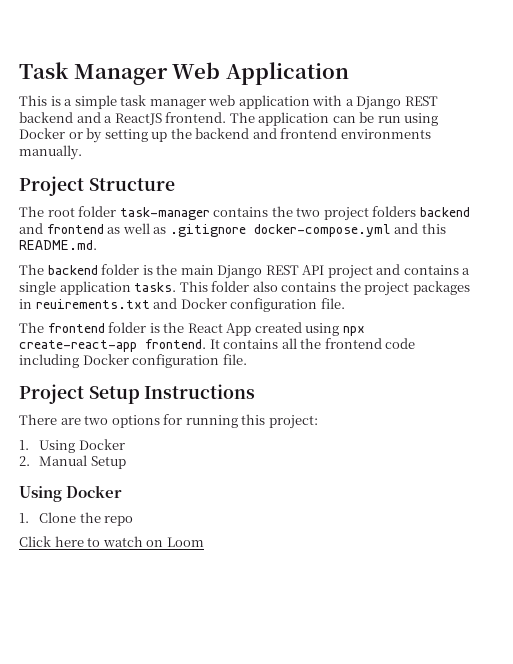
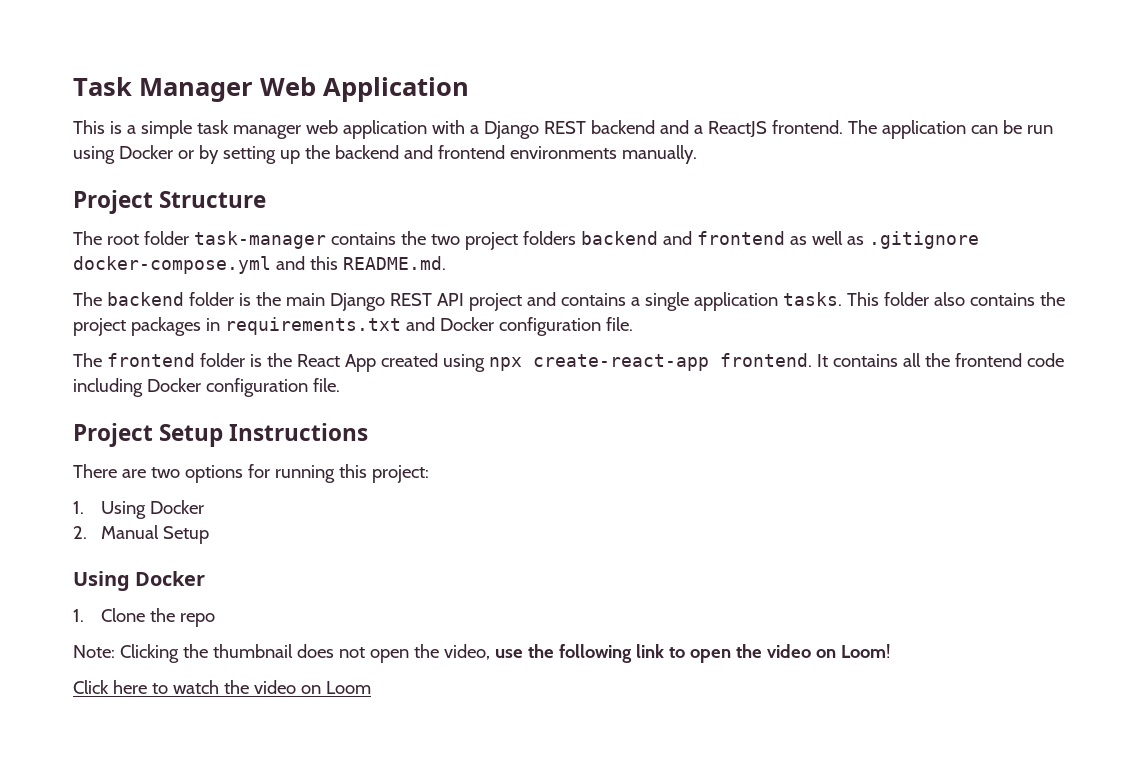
- This folder also contains the project packages in reuirements.txt and Docker configuration file.
+ This folder also contains the project packages in requirements.txt and Docker configuration file.
+ Note: Clicking the thumbnail does not open the video, use the following link to open the video on Loom!
- Click here to watch on Loom
+ Click here to watch the video on Loom

